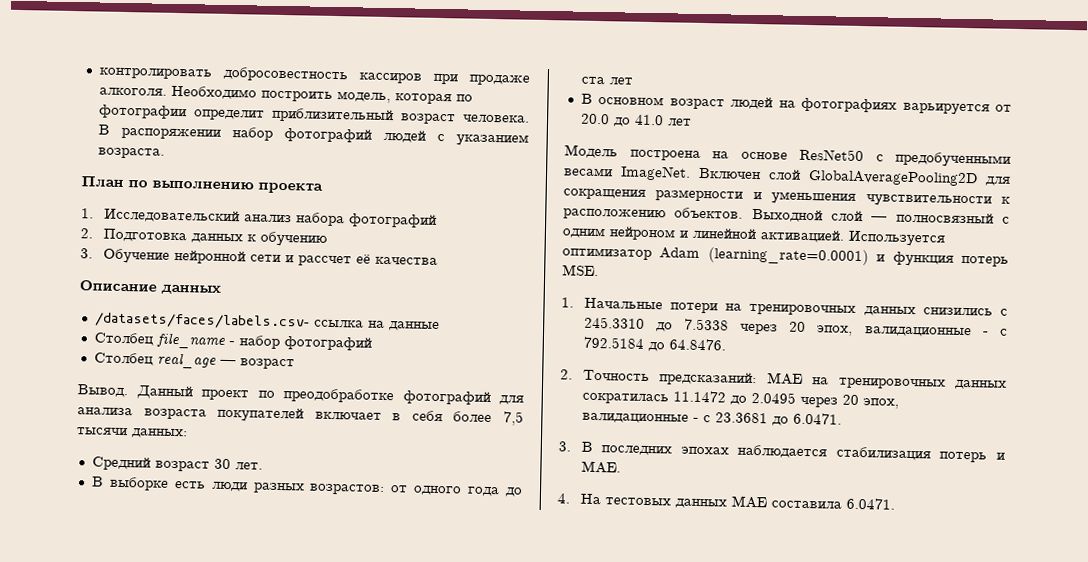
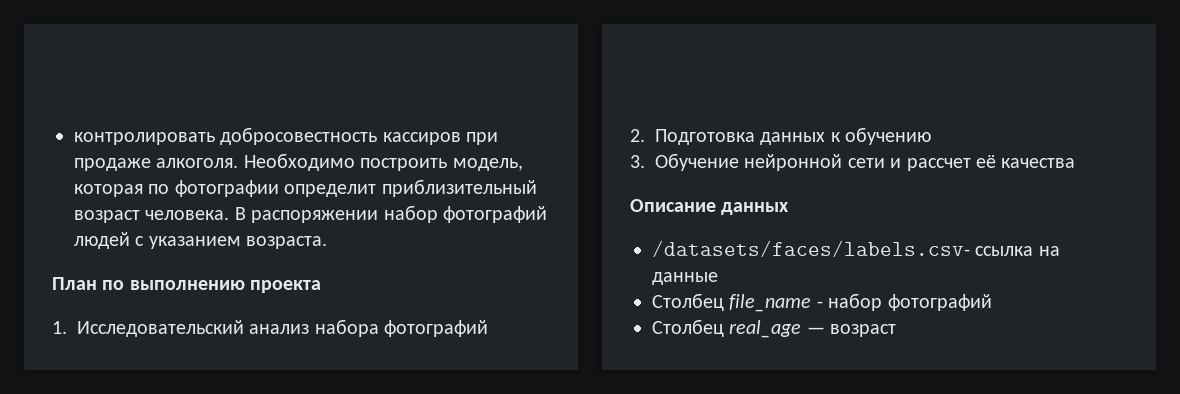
- Вывод. Данный проект по преодобработке фотографий для анализа возраста покупателей включает в себя более 7,5 тысячи данных:
- Средний возраст 30 лет.
- В выборке есть люди разных возрастов: от одного года до ста лет
- В основном возраст людей на фотографиях варьируется от 20.0 до 41.0 лет
- Модель построена на основе ResNet50 с предобученными весами ImageNet. Включен слой GlobalAveragePooling2D для сокращения размерности и уменьшения чувствительности к расположению объектов. Выходной слой — полносвязный с одним нейроном и линейной активацией. Используется оптимизатор Adam (learning_rate=0.0001) и функция потерь MSE.
- 1. Начальные потери на тренировочных данных снизились с 245.3310 до 7.5338 через 20 эпох, валидационные - с 792.5184 до 64.8476.
- 2. Точность предсказаний: MAE на тренировочных данных сократилась 11.1472 до 2.0495 через 20 эпох, валидационные - с 23.3681 до 6.0471.
- 3. В последних эпохах наблюдается стабилизация потерь и MAE.
- 4. На тестовых данных MAE составила 6.0471.

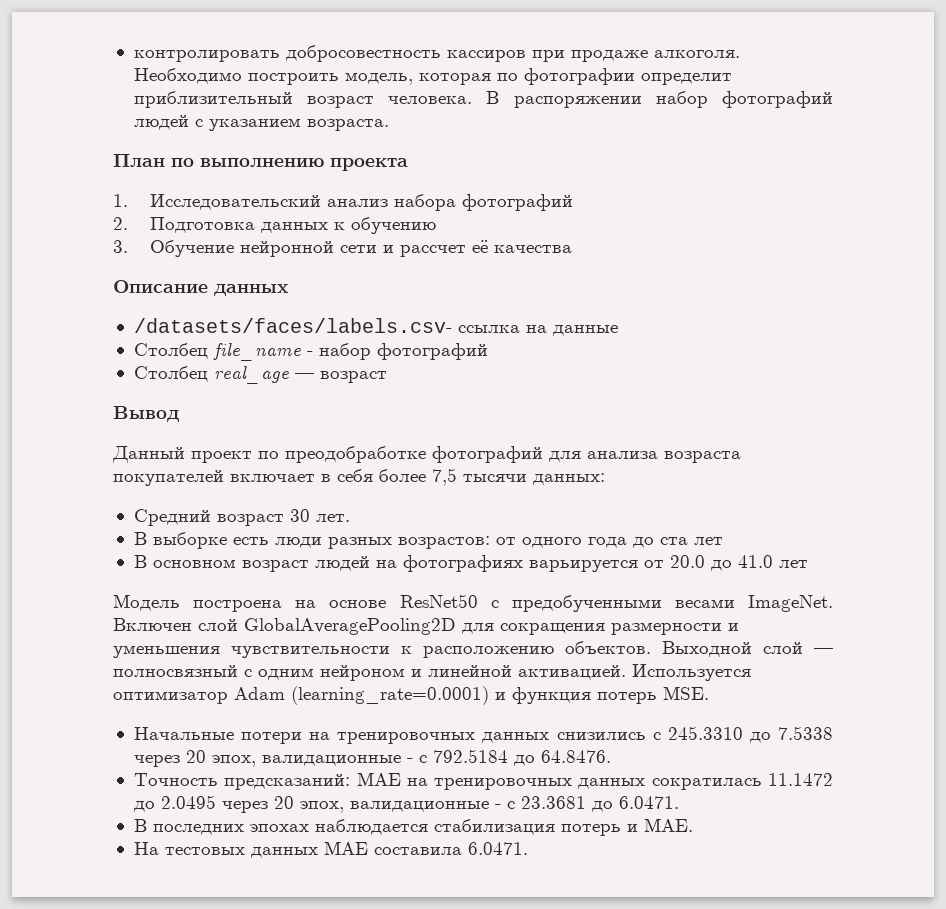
+ Вывод
+ Данный проект по преодобработке фотографий для анализа возраста покупателей включает в себя более 7,5 тысячи данных:
+ Средний возраст 30 лет.
+ В выборке есть люди разных возрастов: от одного года до ста лет
+ В основном возраст людей на фотографиях варьируется от 20.0 до 41.0 лет
+ Модель построена на основе ResNet50 с предобученными весами ImageNet. Включен слой GlobalAveragePooling2D для сокращения размерности и уменьшения чувствительности к расположению объектов. Выходной слой — полносвязный с одним нейроном и линейной активацией. Используется оптимизатор Adam (learning_rate=0.0001) и функция потерь MSE.
+ Начальные потери на тренировочных данных снизились с 245.3310 до 7.5338 через 20 эпох, валидационные - с 792.5184 до 64.8476.
+ Точность предсказаний: MAE на тренировочных данных сократилась 11.1472 до 2.0495 через 20 эпох, валидационные - с 23.3681 до 6.0471.
+ В последних эпохах наблюдается стабилизация потерь и MAE.
+ На тестовых данных MAE составила 6.0471.

